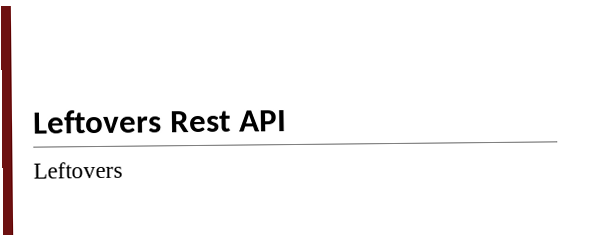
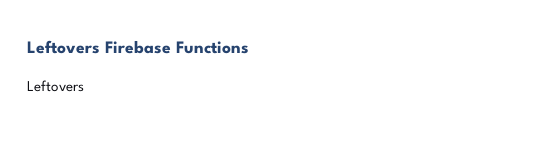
- Leftovers Rest API
+ Leftovers Firebase Functions

